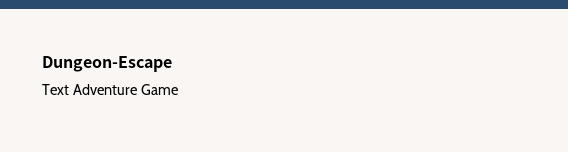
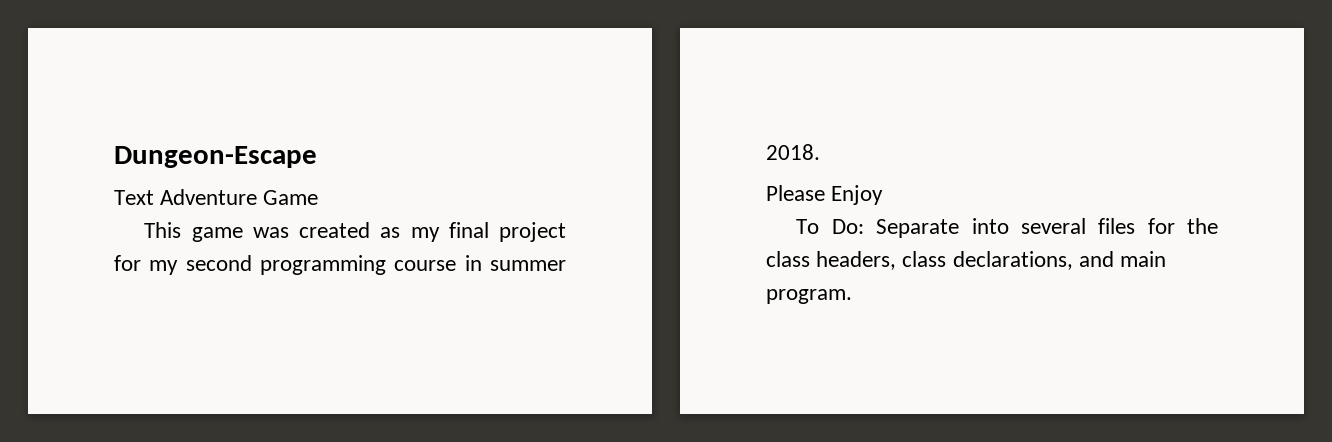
+ This game was created as my final project for my second programming course in summer 2018.
+ Please Enjoy
+ To Do: Separate into several files for the class headers, class declarations, and main program.

